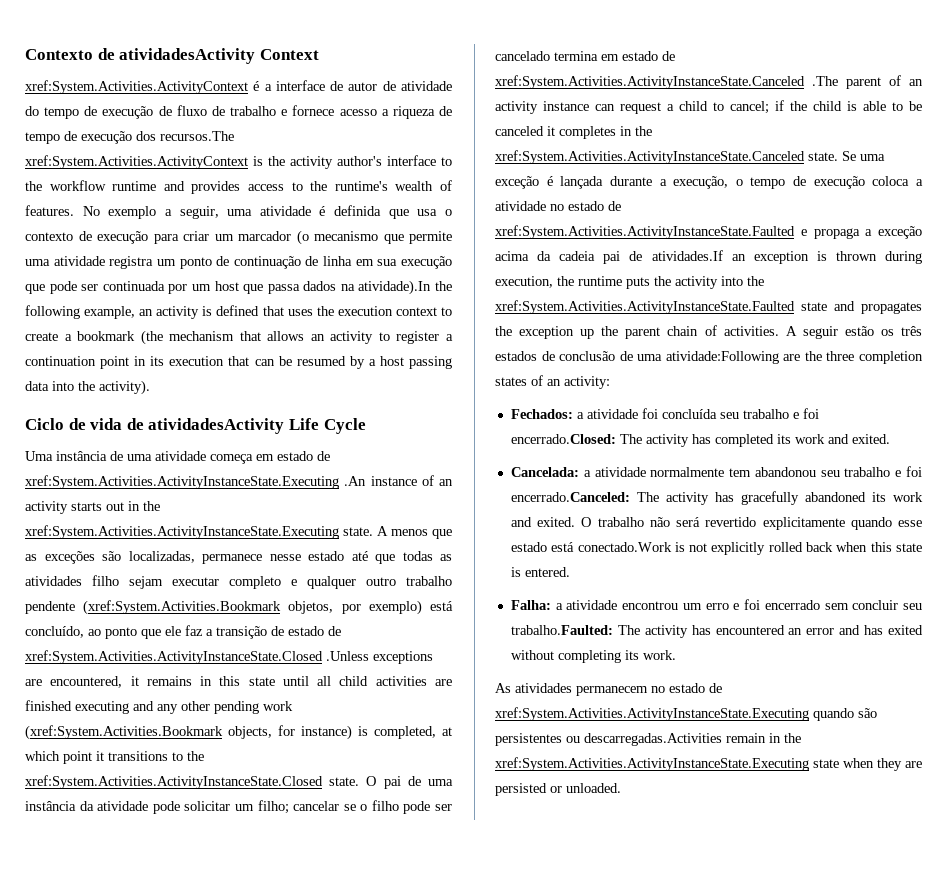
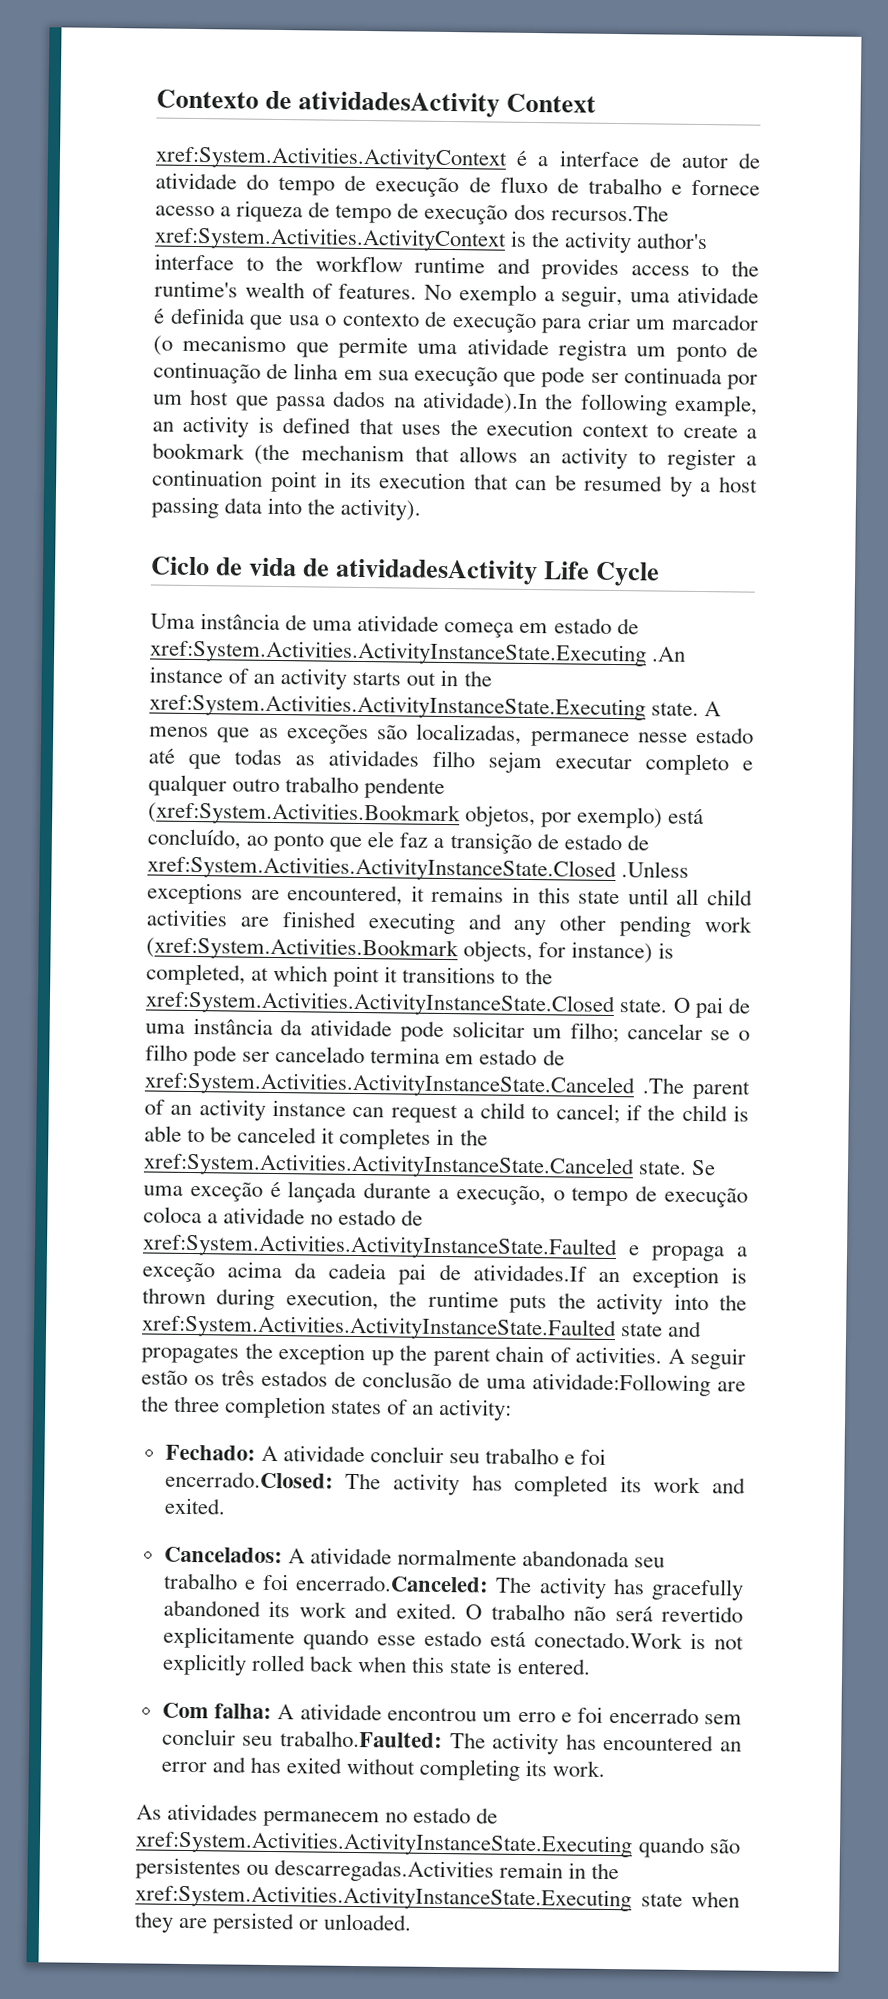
- Fechados: a atividade foi concluída seu trabalho e foi encerrado.Closed: The activity has completed its work and exited.
+ Fechado: A atividade concluir seu trabalho e foi encerrado.Closed: The activity has completed its work and exited.
- Cancelada: a atividade normalmente tem abandonou seu trabalho e foi encerrado.Canceled: The activity has gracefully abandoned its work and exited.
+ Cancelados: A atividade normalmente abandonada seu trabalho e foi encerrado.Canceled: The activity has gracefully abandoned its work and exited.
- Falha: a atividade encontrou um erro e foi encerrado sem concluir seu trabalho.Faulted: The activity has encountered an error and has exited without completing its work.
+ Com falha: A atividade encontrou um erro e foi encerrado sem concluir seu trabalho.Faulted: The activity has encountered an error and has exited without completing its work.

